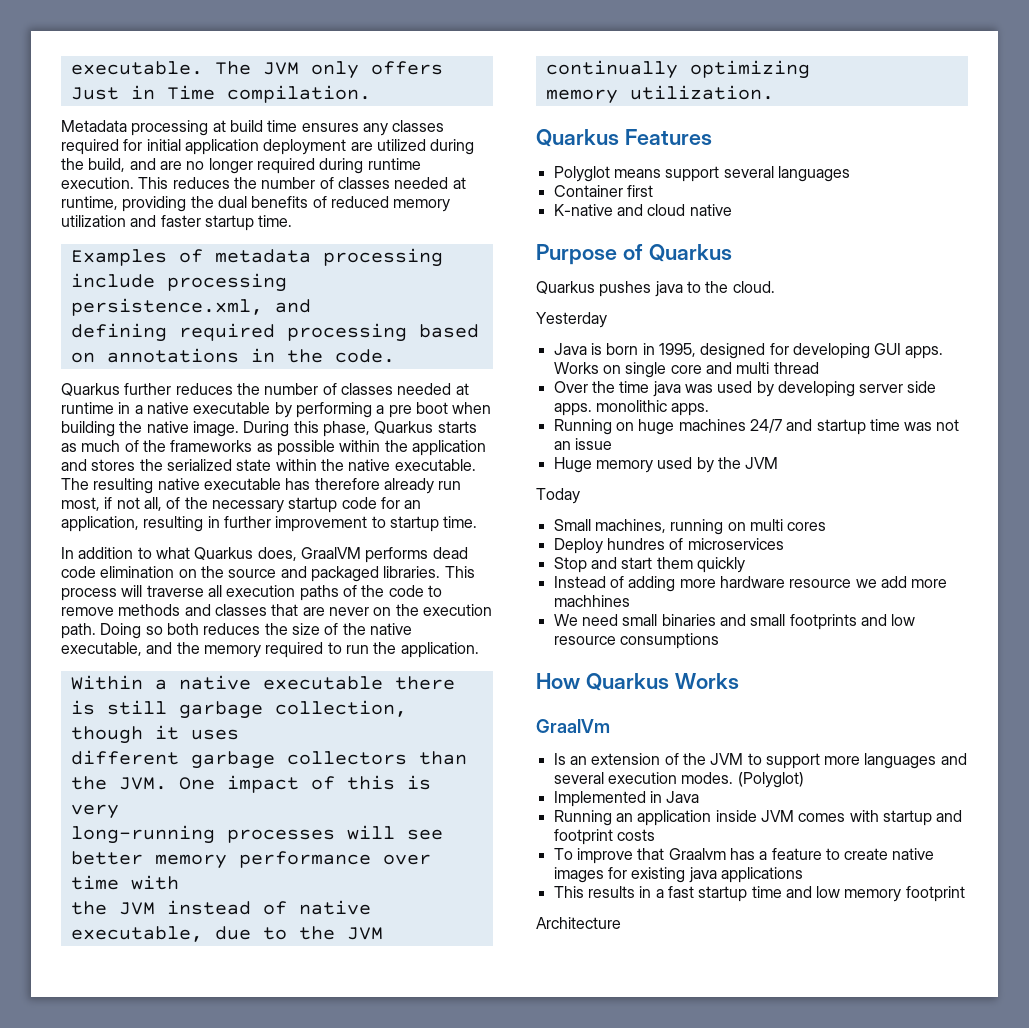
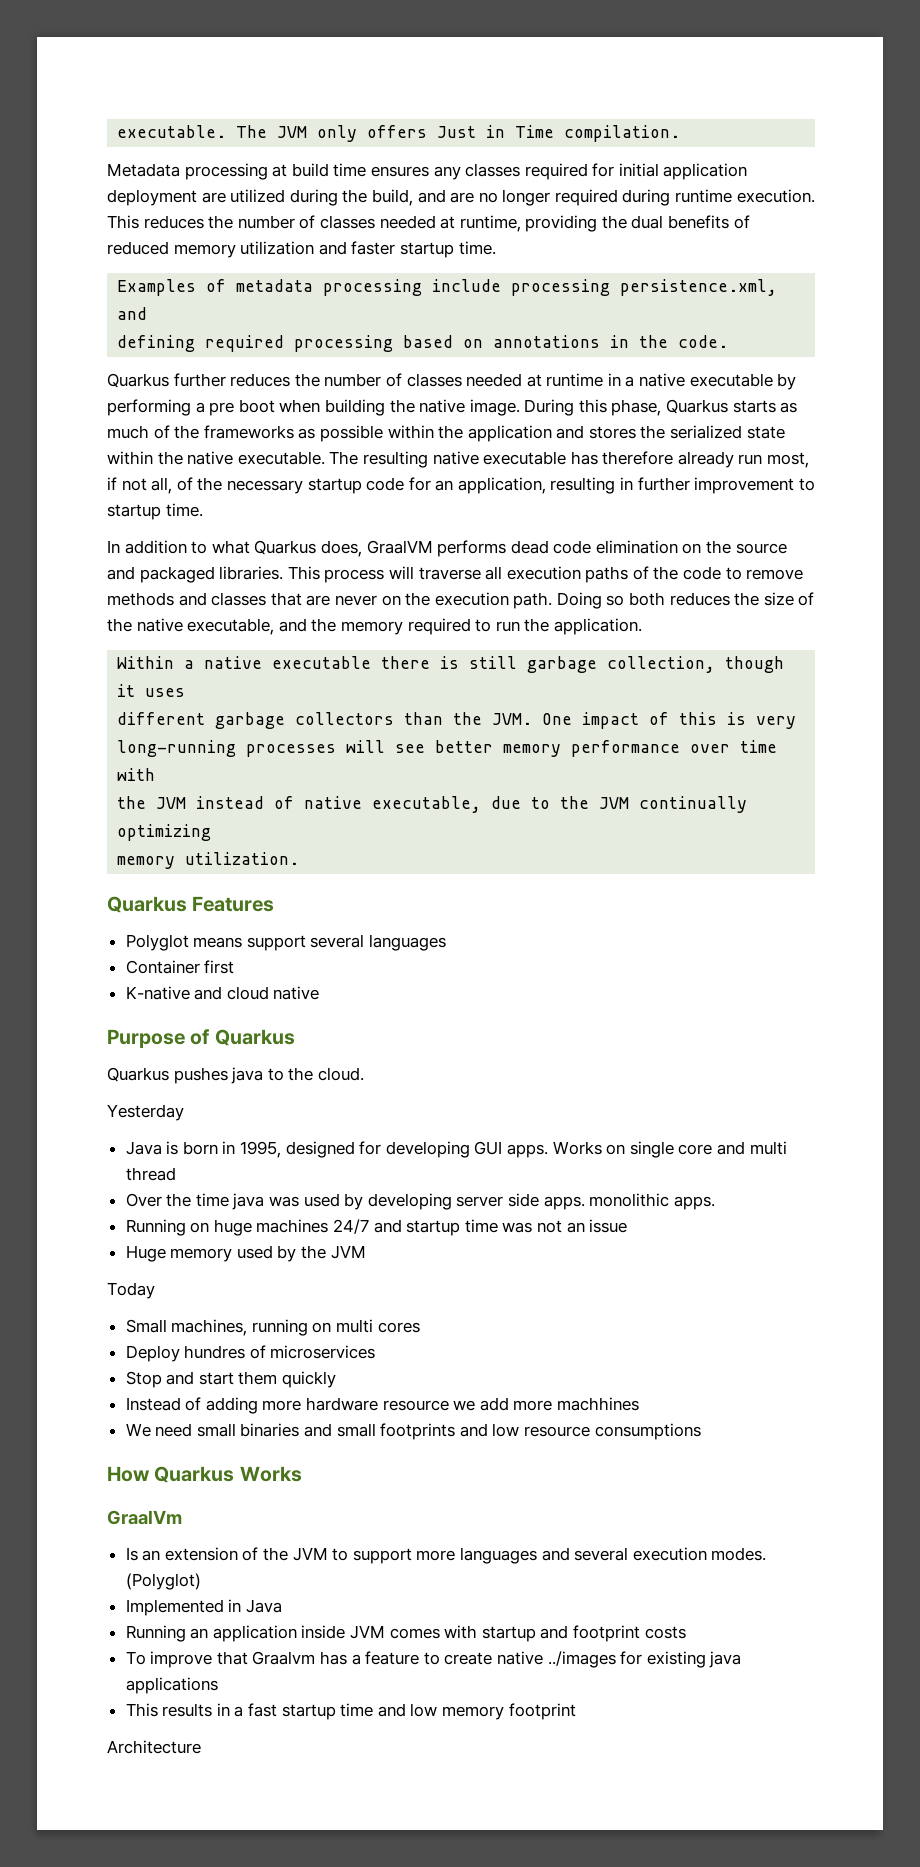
- To improve that Graalvm has a feature to create native images for existing java applications
+ To improve that Graalvm has a feature to create native ../images for existing java applications

